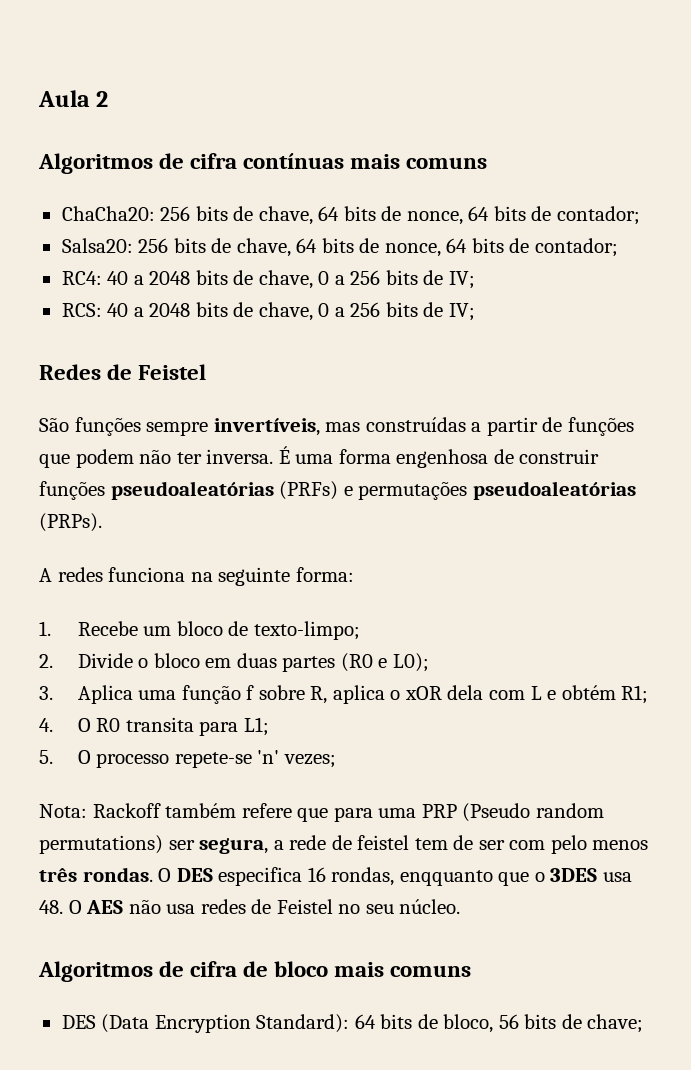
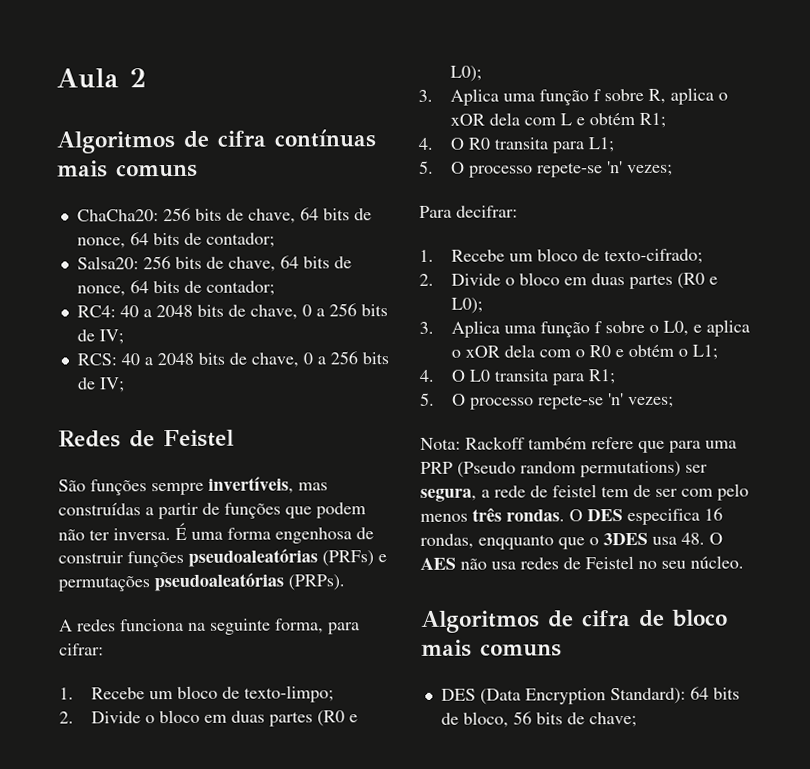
- A redes funciona na seguinte forma:
+ A redes funciona na seguinte forma, para cifrar:
+ Para decifrar:
+ 1. Recebe um bloco de texto-cifrado;
+ 2. Divide o bloco em duas partes (R0 e L0);
+ 3. Aplica uma função f sobre o L0, e aplica o xOR dela com o R0 e obtém o L1;
+ 4. O L0 transita para R1;
+ 5. O processo repete-se 'n' vezes;

